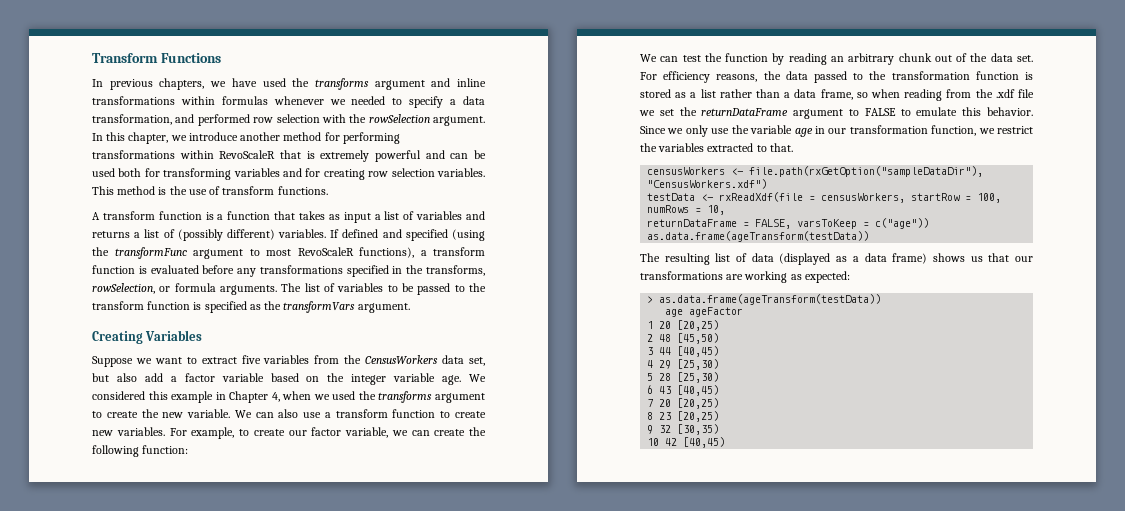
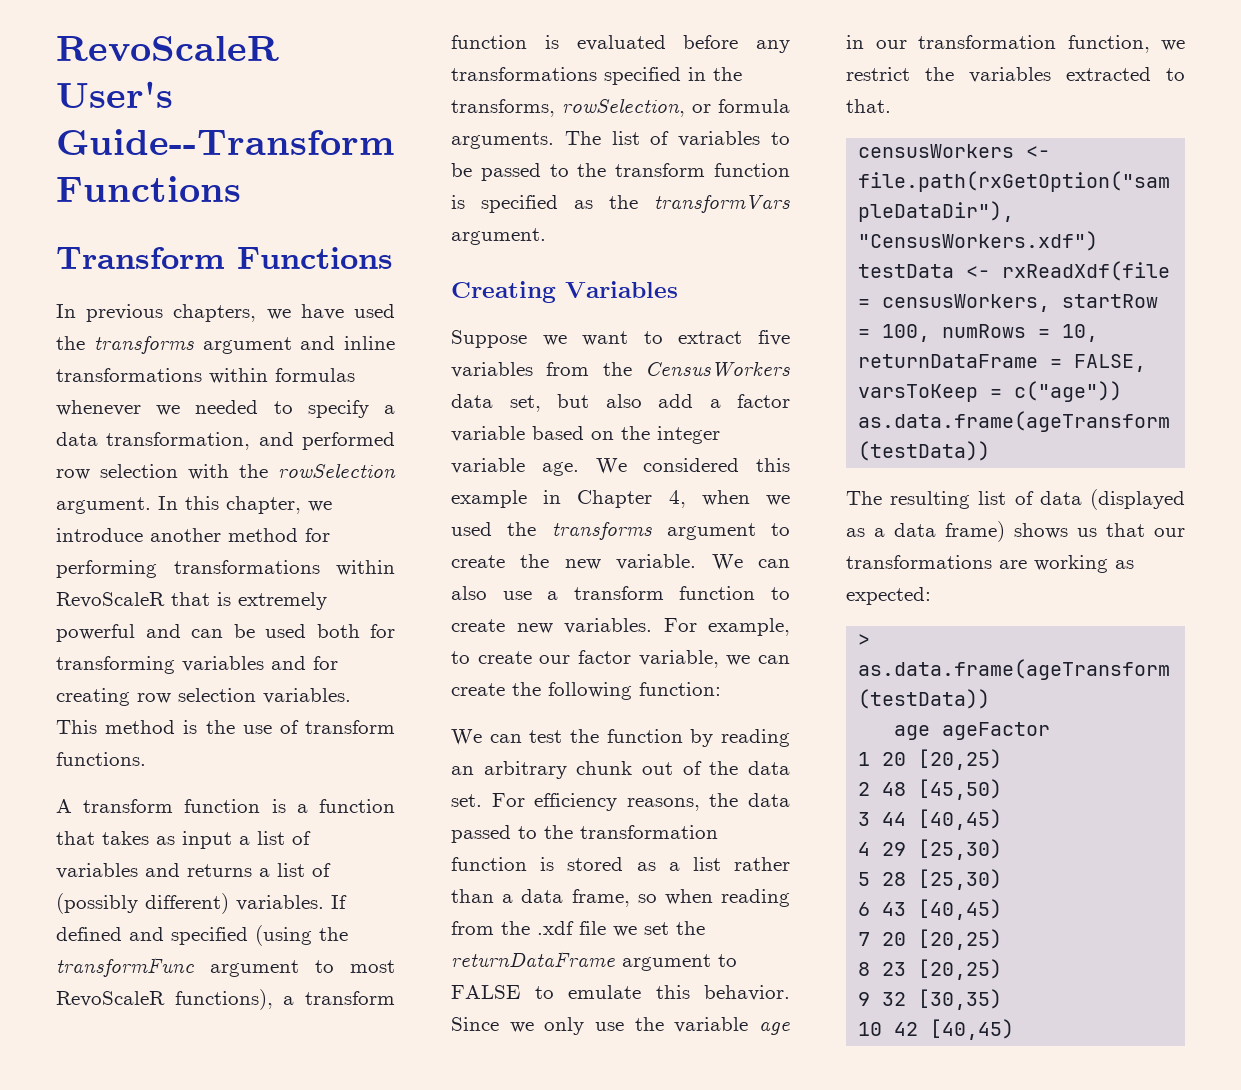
+ RevoScaleR User's Guide--Transform Functions

